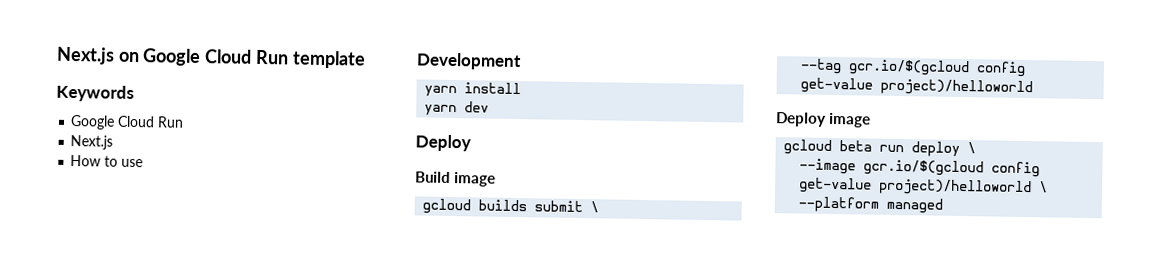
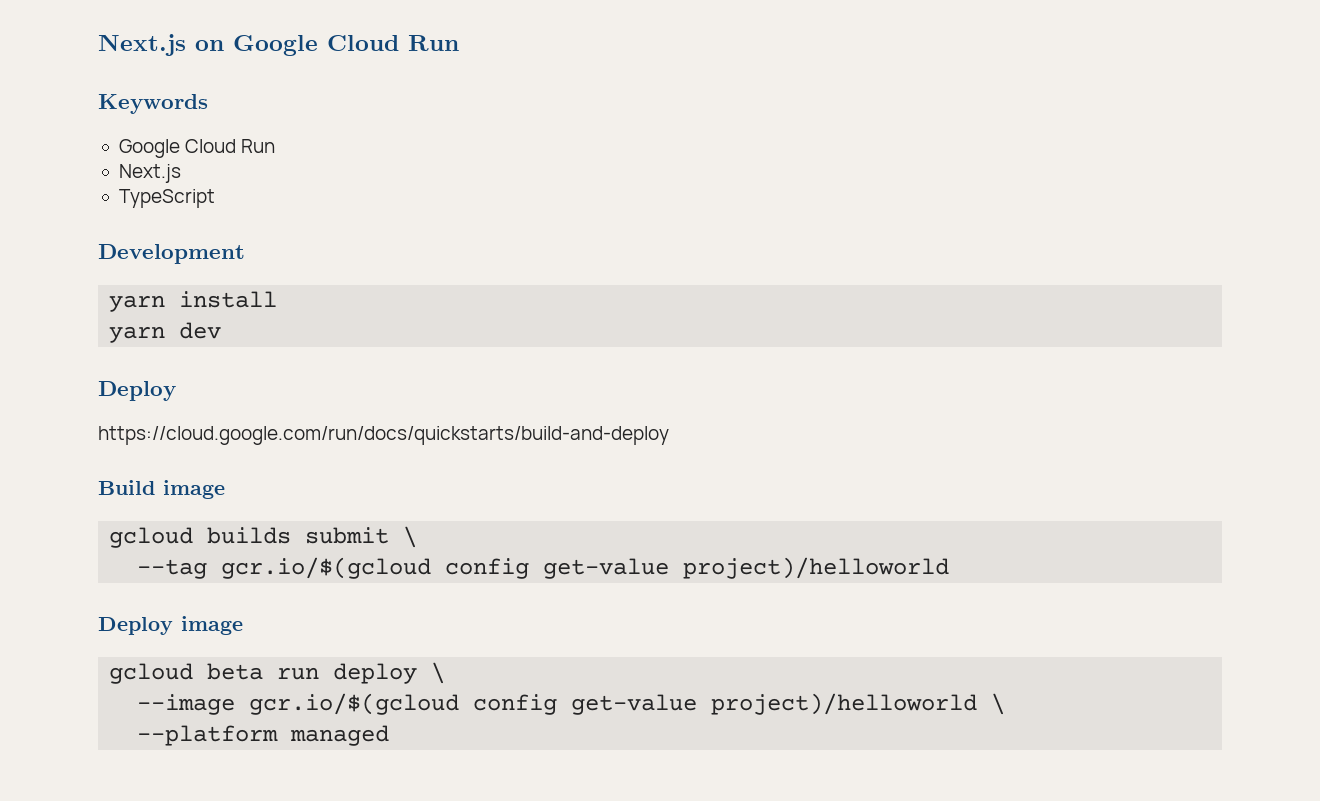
- Next.js on Google Cloud Run template
+ Next.js on Google Cloud Run
- How to use
+ TypeScript
+ https://cloud.google.com/run/docs/quickstarts/build-and-deploy

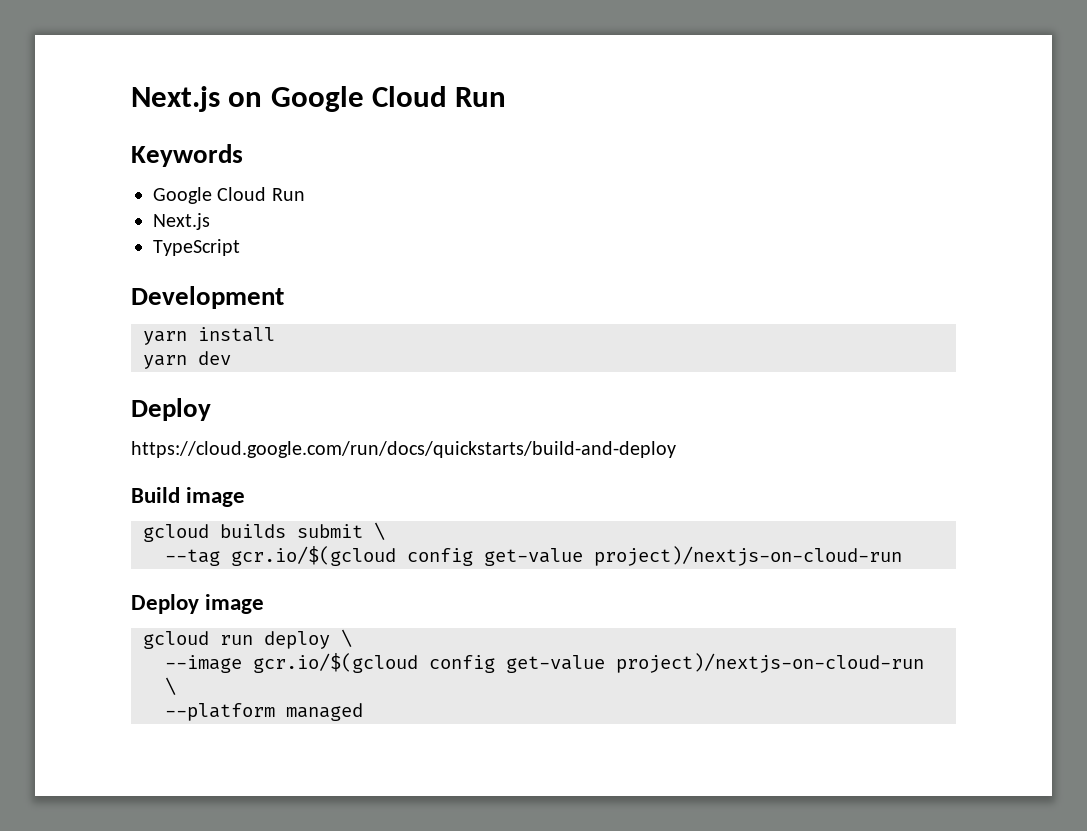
- --tag gcr.io/$(gcloud config get-value project)/helloworld
+ --tag gcr.io/$(gcloud config get-value project)/nextjs-on-cloud-run
- gcloud beta run deploy \
+ gcloud run deploy \
- --image gcr.io/$(gcloud config get-value project)/helloworld \
+ --image gcr.io/$(gcloud config get-value project)/nextjs-on-cloud-run \

